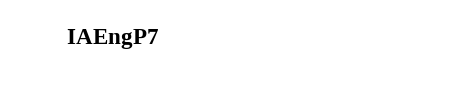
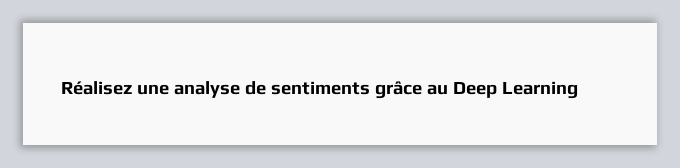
- IAEngP7
+ Réalisez une analyse de sentiments grâce au Deep Learning

